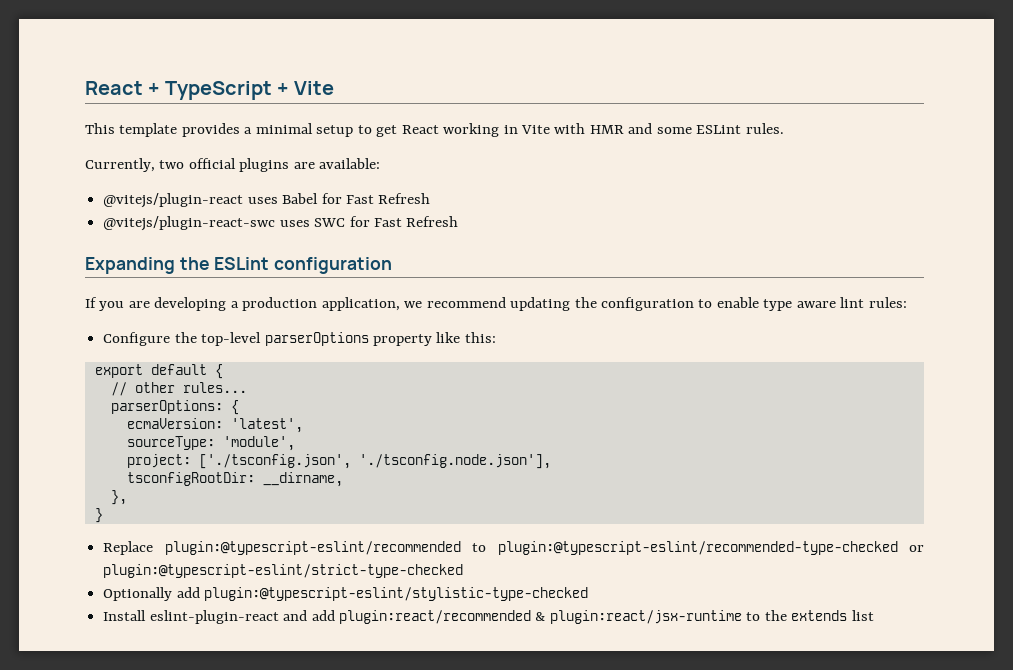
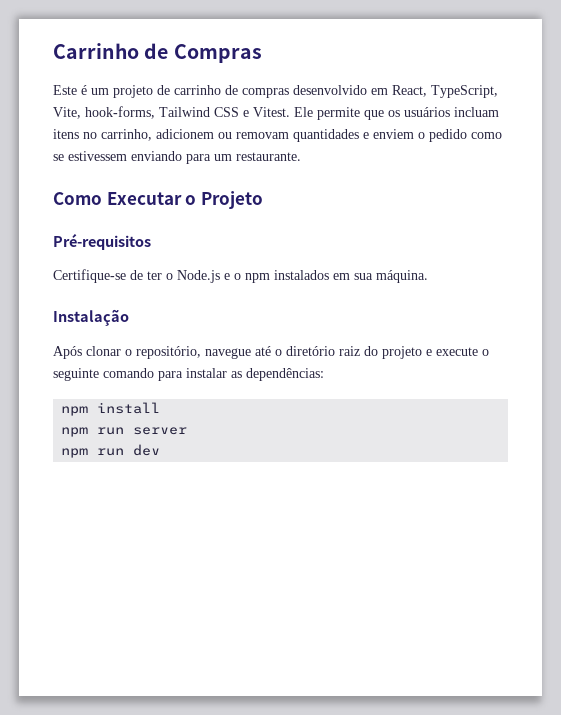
- React + TypeScript + Vite
- This template provides a minimal setup to get React working in Vite with HMR and some ESLint rules.
- Currently, two official plugins are available:
- @vitejs/plugin-react uses Babel for Fast Refresh
- @vitejs/plugin-react-swc uses SWC for Fast Refresh
- Expanding the ESLint configuration
- If you are developing a production application, we recommend updating the configuration to enable type aware lint rules:
- Configure the top-level parserOptions property like this:
- export default {
- // other rules...
- parserOptions: {
- ecmaVersion: 'latest',
- sourceType: 'module',
- project: ['./tsconfig.json', './tsconfig.node.json'],
- tsconfigRootDir: __dirname,
- },
- }
- Replace plugin:@typescript-eslint/recommended to plugin:@typescript-eslint/recommended-type-checked or plugin:@typescript-eslint/strict-type-checked
- Optionally add plugin:@typescript-eslint/stylistic-type-checked
- Install eslint-plugin-react and add plugin:react/recommended & plugin:react/jsx-runtime to the extends list
+ Carrinho de Compras
+ Este é um projeto de carrinho de compras desenvolvido em React, TypeScript, Vite, hook-forms, Tailwind CSS e Vitest. Ele permite que os usuários incluam itens no carrinho, adicionem ou removam quantidades e enviem o pedido como se estivessem enviando para um restaurante.
+ Como Executar o Projeto
+ Pré-requisitos
+ Certifique-se de ter o Node.js e o npm instalados em sua máquina.
+ Instalação
+ Após clonar o repositório, navegue até o diretório raiz do projeto e execute o seguinte comando para instalar as dependências:
+ npm install
+ npm run server
+ npm run dev

